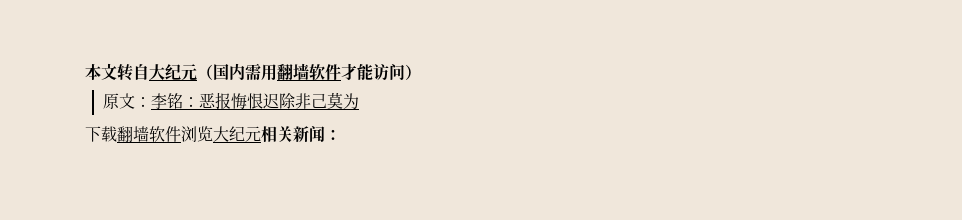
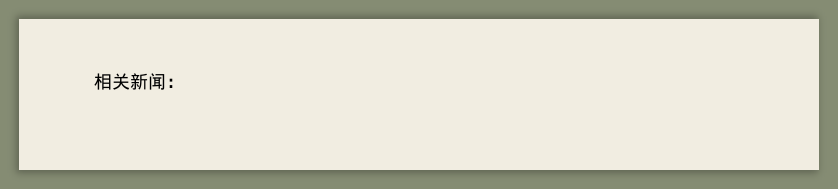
- 本文转自大纪元（国内需用翻墙软件才能访问）
- 原文：李铭：恶报悔恨迟除非己莫为
- 下载翻墙软件浏览大纪元相关新闻：
+ 相关新闻：

